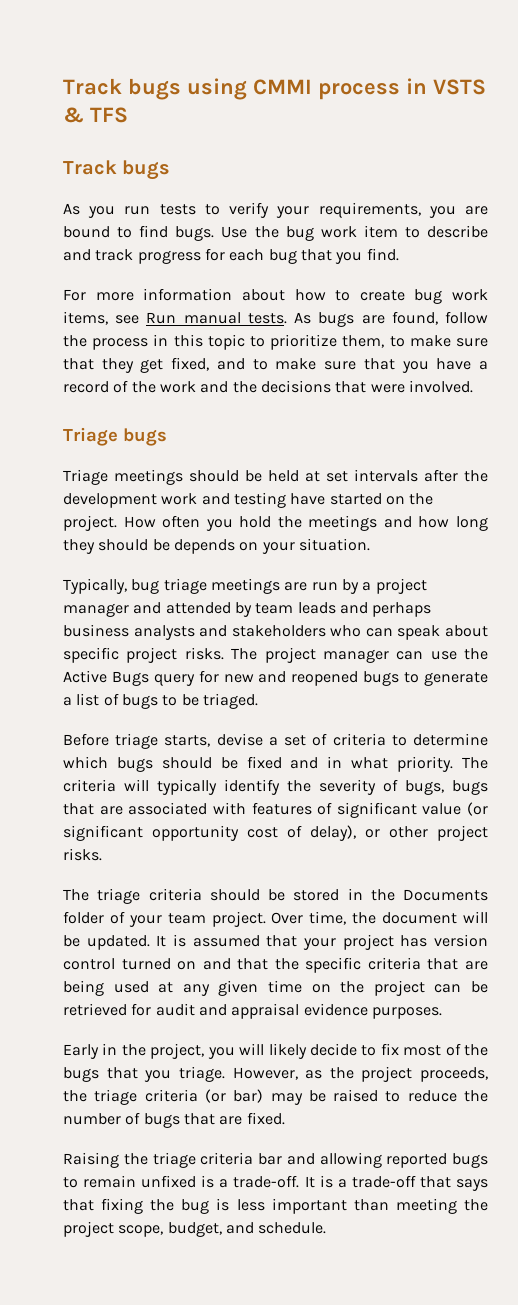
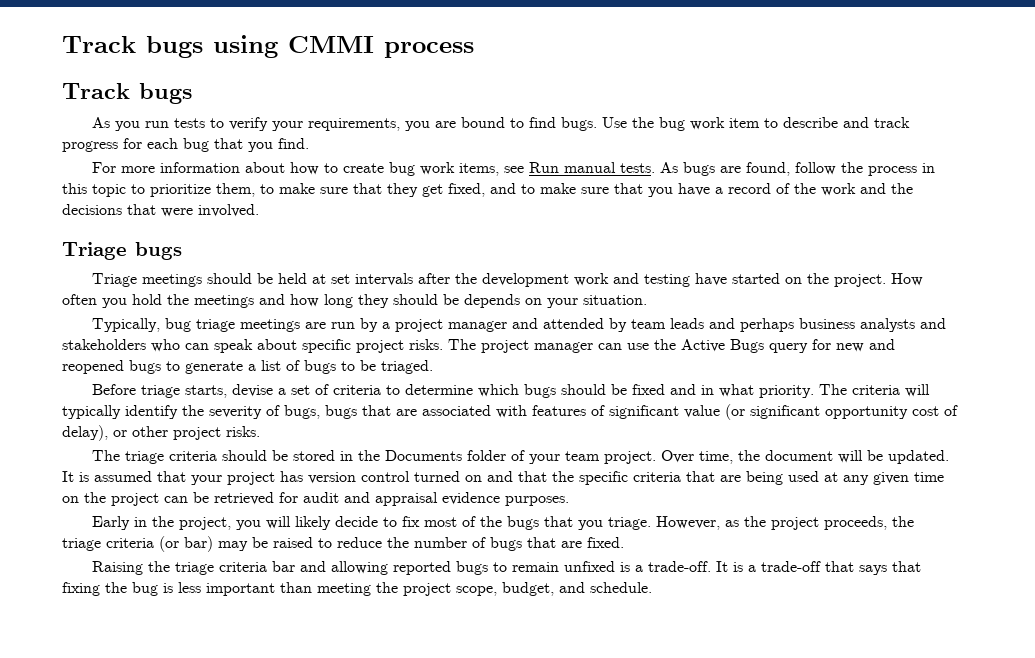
- Track bugs using CMMI process in VSTS & TFS
+ Track bugs using CMMI process

